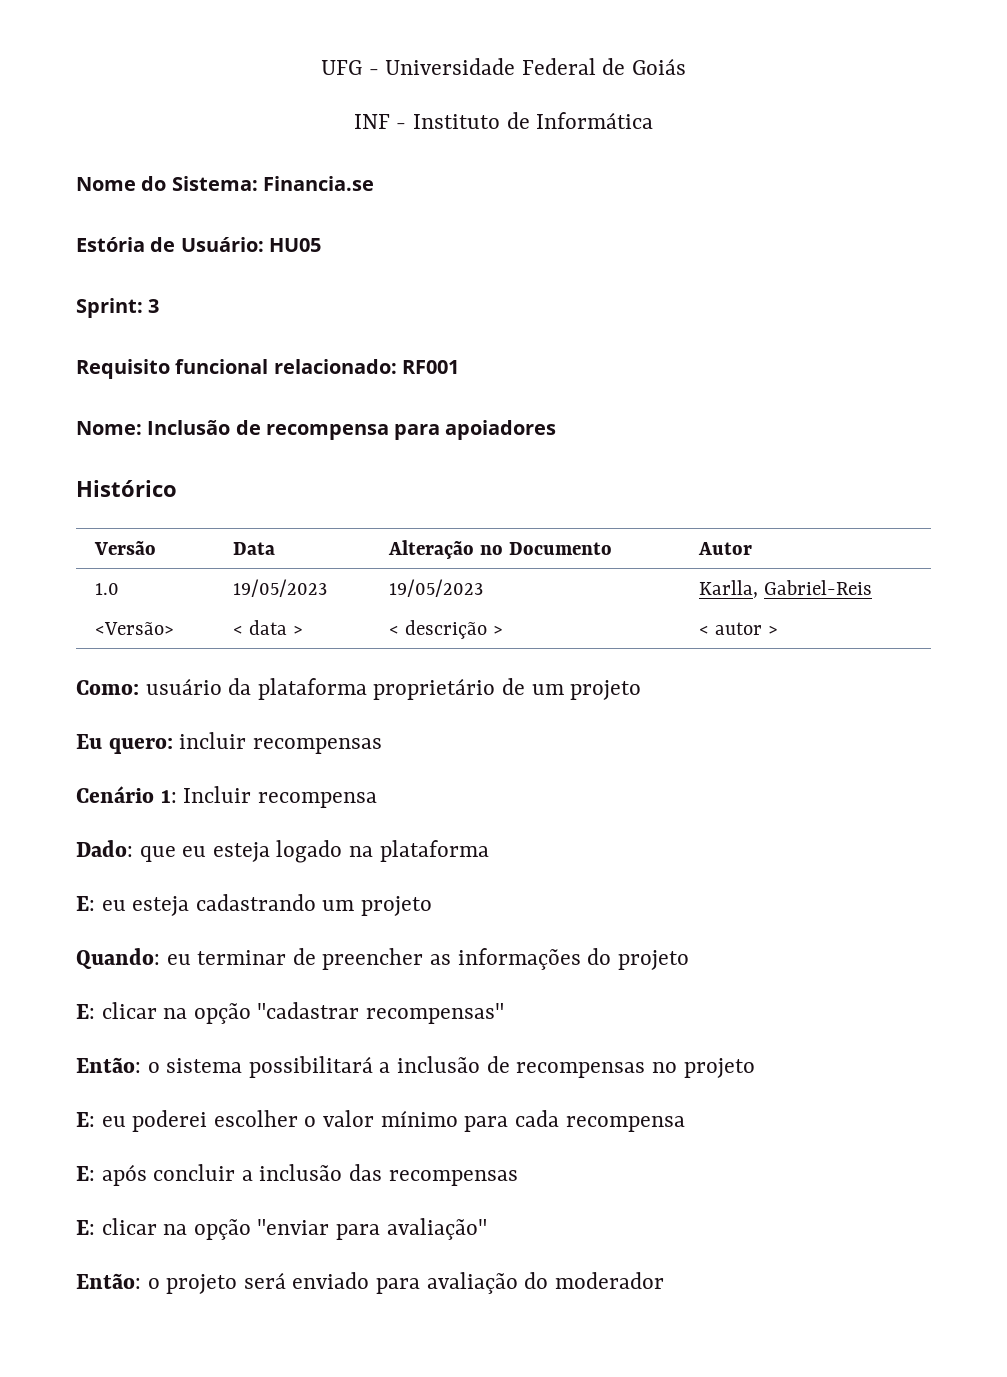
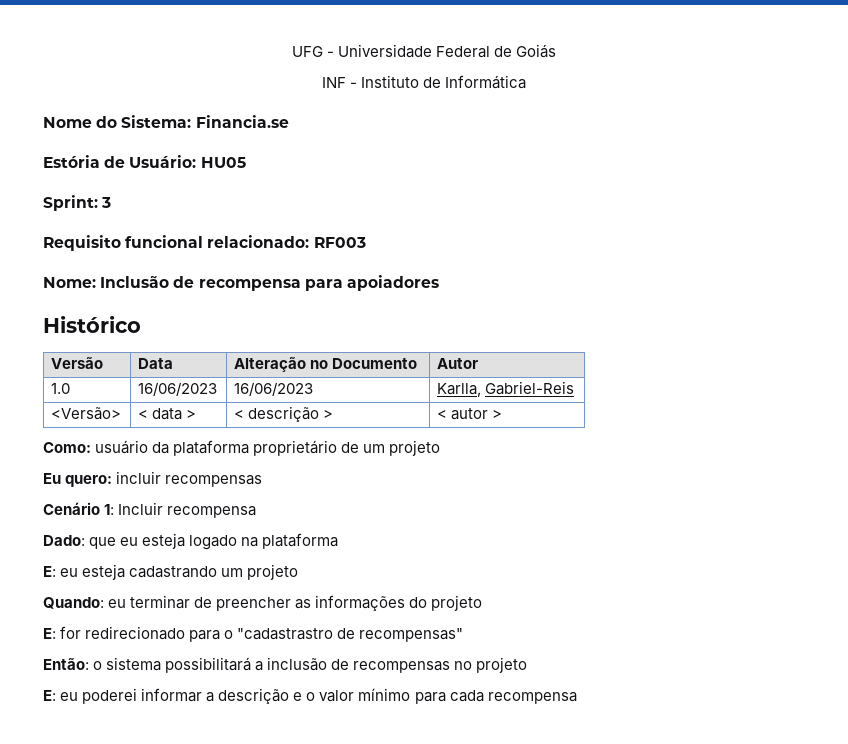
- Requisito funcional relacionado: RF001
+ Requisito funcional relacionado: RF003
- 1.0 | 19/05/2023 | 19/05/2023 | Karlla, Gabriel-Reis
+ 1.0 | 16/06/2023 | 16/06/2023 | Karlla, Gabriel-Reis
- E: clicar na opção "cadastrar recompensas"
+ E: for redirecionado para o "cadastrastro de recompensas"
- E: eu poderei escolher o valor mínimo para cada recompensa
+ E: eu poderei informar a descrição e o valor mínimo para cada recompensa
- E: após concluir a inclusão das recompensas
- E: clicar na opção "enviar para avaliação"
- Então: o projeto será enviado para avaliação do moderador

